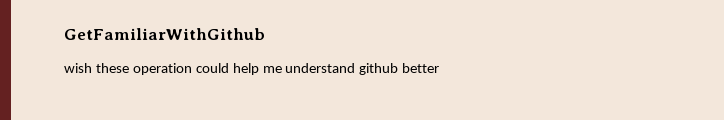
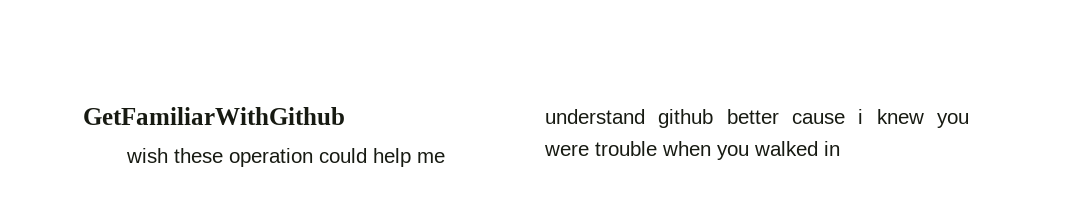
- wish these operation could help me understand github better
+ wish these operation could help me understand github better cause i knew you were trouble when you walked in

